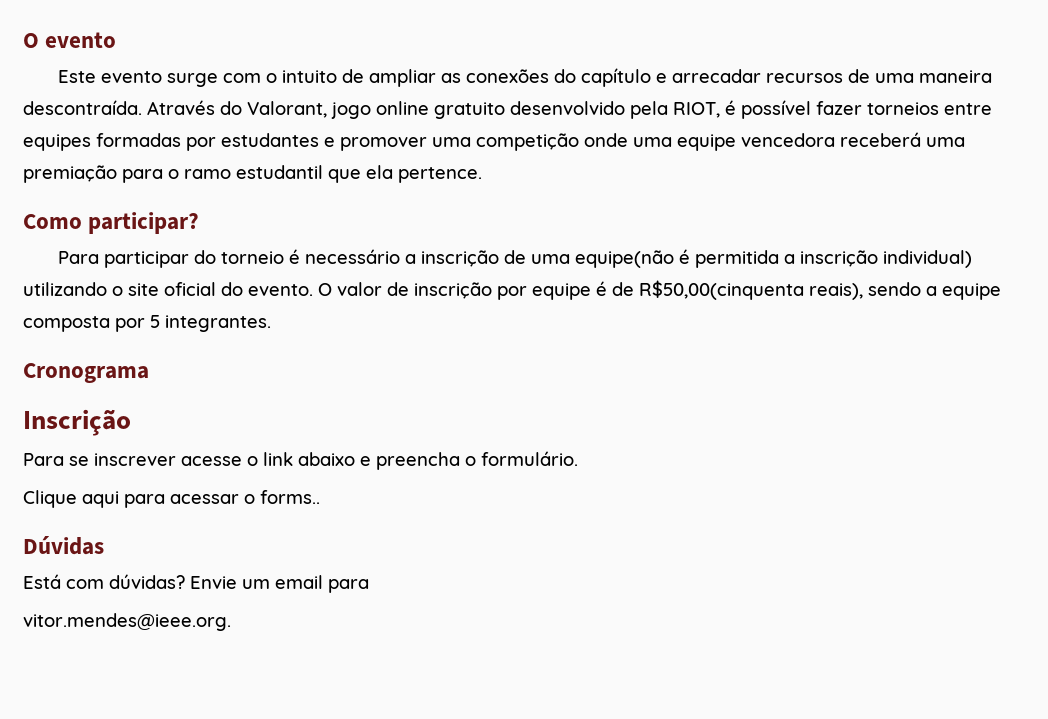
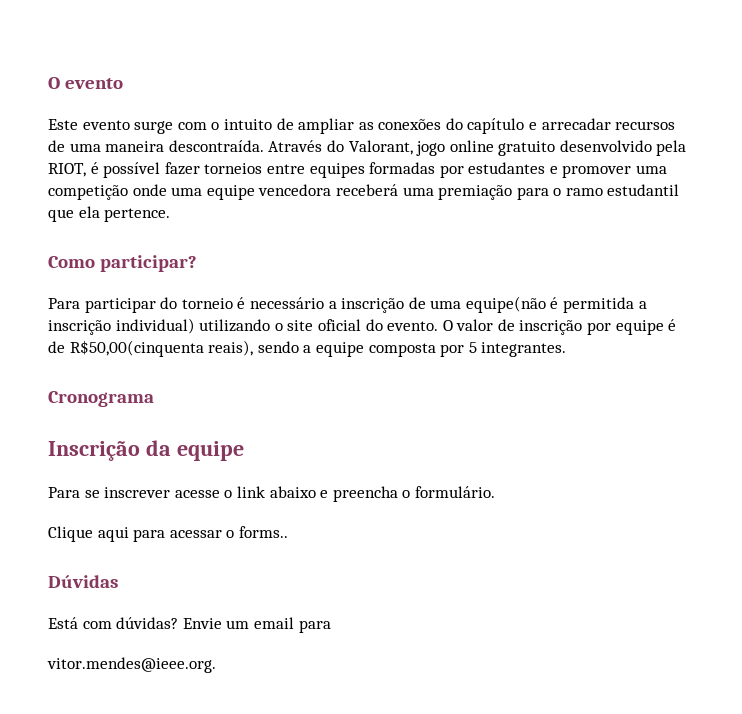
- Inscrição
+ Inscrição da equipe

